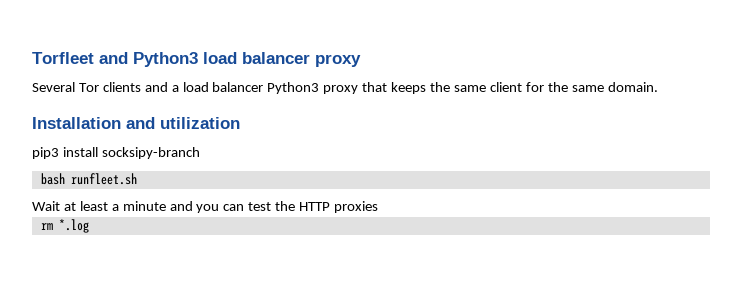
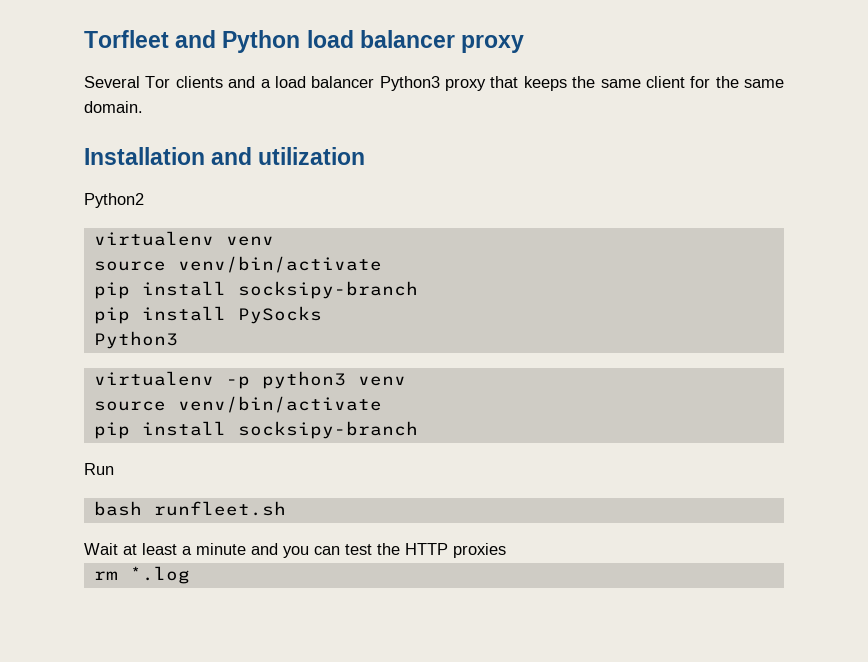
- Torfleet and Python3 load balancer proxy
+ Torfleet and Python load balancer proxy
- pip3 install socksipy-branch
+ Python2
+ virtualenv venv
+ source venv/bin/activate
+ pip install socksipy-branch
+ pip install PySocks
+ Python3
+ virtualenv -p python3 venv
+ source venv/bin/activate
+ pip install socksipy-branch
+ Run

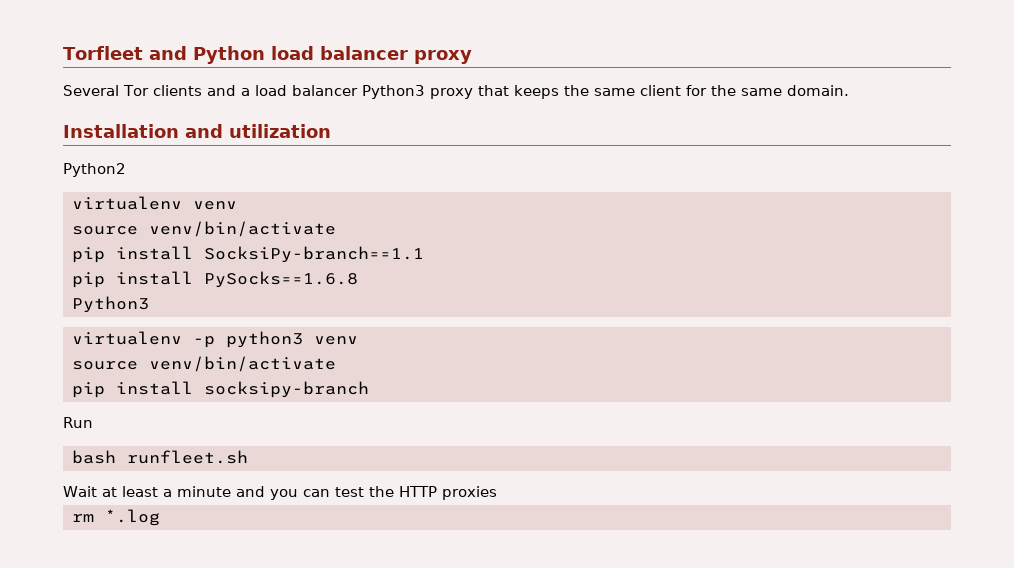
  virtualenv venv
  source venv/bin/activate
- pip install socksipy-branch
- pip install PySocks
+ pip install SocksiPy-branch==1.1
+ pip install PySocks==1.6.8

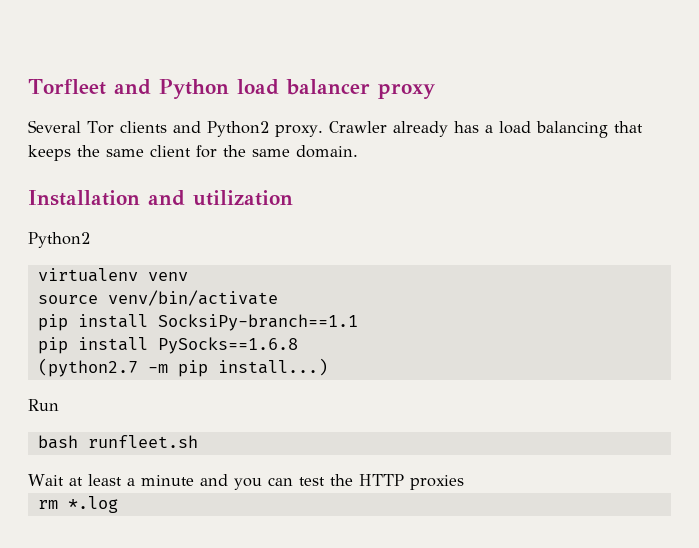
- Several Tor clients and a load balancer Python3 proxy that keeps the same client for the same domain.
+ Several Tor clients and Python2 proxy. Crawler already has a load balancing that keeps the same client for the same domain.
  pip install PySocks==1.6.8
- Python3
- virtualenv -p python3 venv
- source venv/bin/activate
- pip install socksipy-branch
+ (python2.7 -m pip install...)

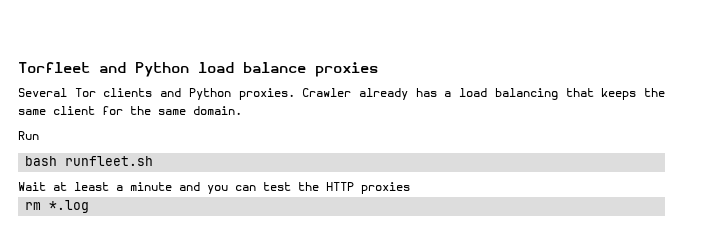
- Torfleet and Python load balancer proxy
+ Torfleet and Python load balance proxies
- Several Tor clients and Python2 proxy.
+ Several Tor clients and Python proxies.
- Installation and utilization
- Python2
- virtualenv venv
- source venv/bin/activate
- pip install SocksiPy-branch==1.1
- pip install PySocks==1.6.8
- (python2.7 -m pip install...)

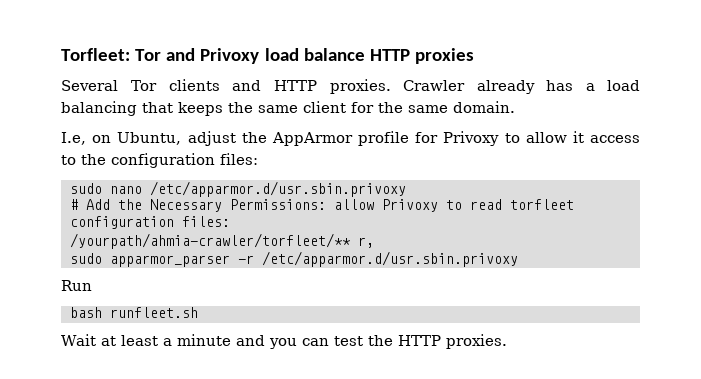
- Torfleet and Python load balance proxies
+ Torfleet: Tor and Privoxy load balance HTTP proxies
- Several Tor clients and Python proxies.
+ Several Tor clients and HTTP proxies.
+ I.e, on Ubuntu, adjust the AppArmor profile for Privoxy to allow it access to the configuration files:
+ sudo nano /etc/apparmor.d/usr.sbin.privoxy
+ # Add the Necessary Permissions: allow Privoxy to read torfleet configuration files:
+ /yourpath/ahmia-crawler/torfleet/** r,
+ sudo apparmor_parser -r /etc/apparmor.d/usr.sbin.privoxy
- Wait at least a minute and you can test the HTTP proxies
- rm *.log
+ Wait at least a minute and you can test the HTTP proxies.

